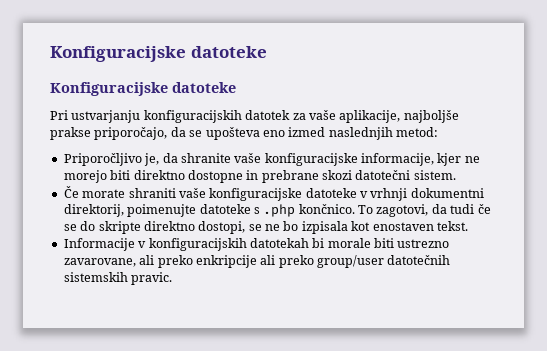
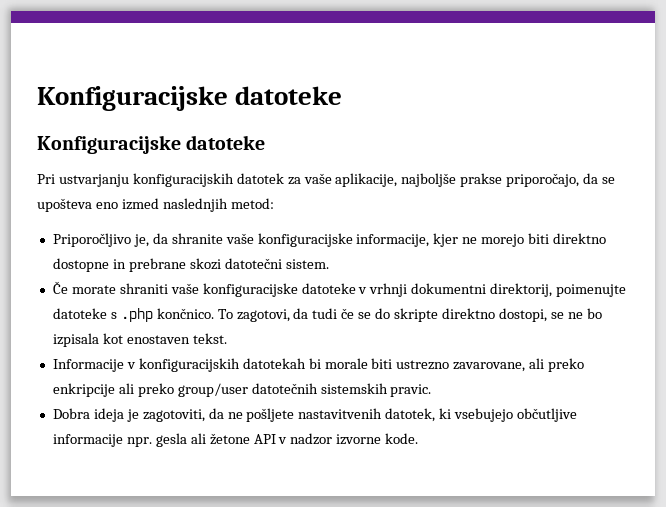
+ Dobra ideja je zagotoviti, da ne pošljete nastavitvenih datotek, ki vsebujejo občutljive informacije npr. gesla ali žetone API v nadzor izvorne kode.

